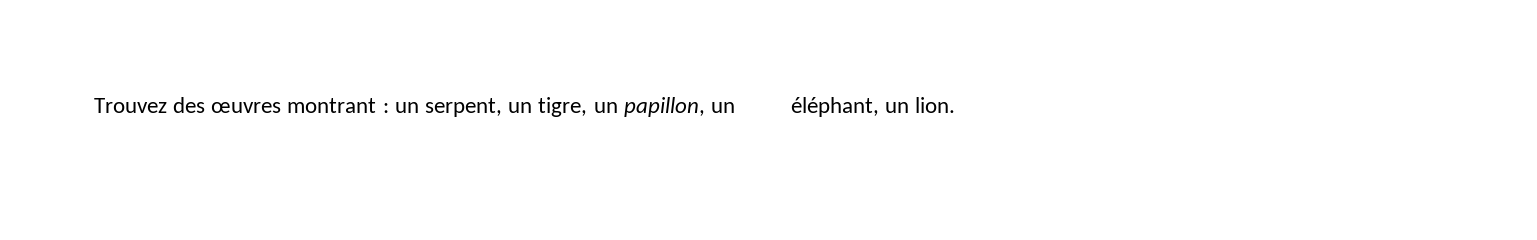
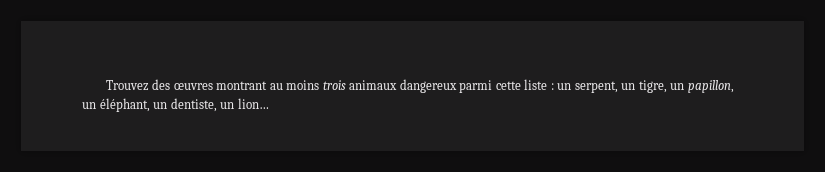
- Trouvez des œuvres montrant : un serpent, un tigre, un papillon, un éléphant, un lion.
+ Trouvez des œuvres montrant au moins trois animaux dangereux parmi cette liste : un serpent, un tigre, un papillon, un éléphant, un dentiste, un lion…

